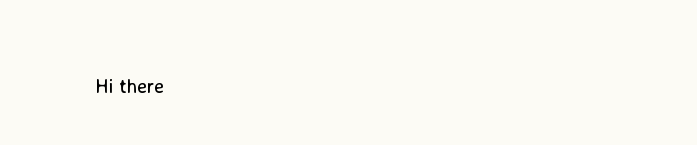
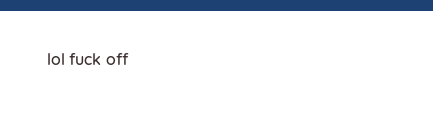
- Hi there
+ lol fuck off

